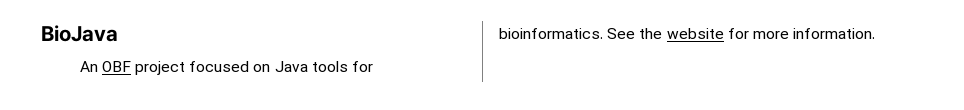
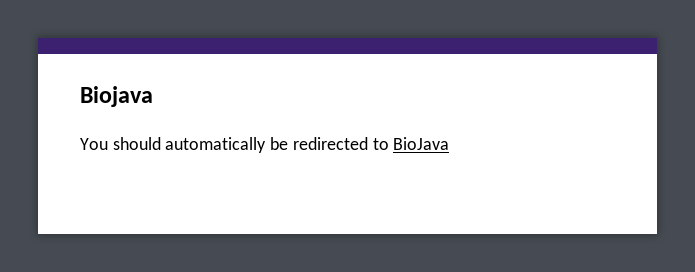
- BioJava
- An OBF project focused on Java tools for bioinformatics. See the website for more information.
+ Biojava
+ You should automatically be redirected to BioJava

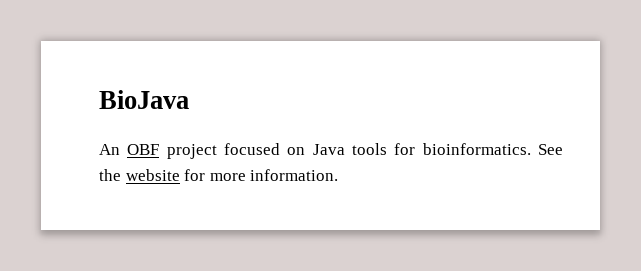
- Biojava
- You should automatically be redirected to BioJava
+ BioJava
+ An OBF project focused on Java tools for bioinformatics. See the website for more information.

